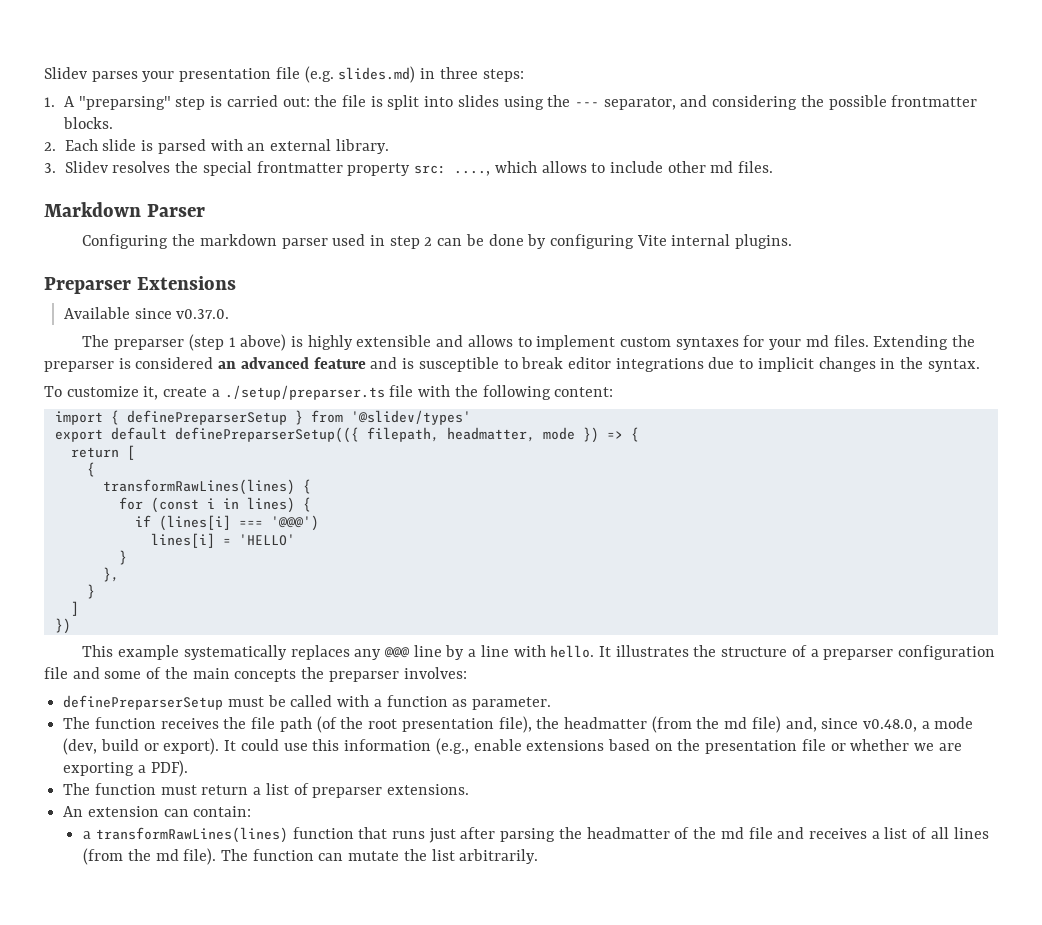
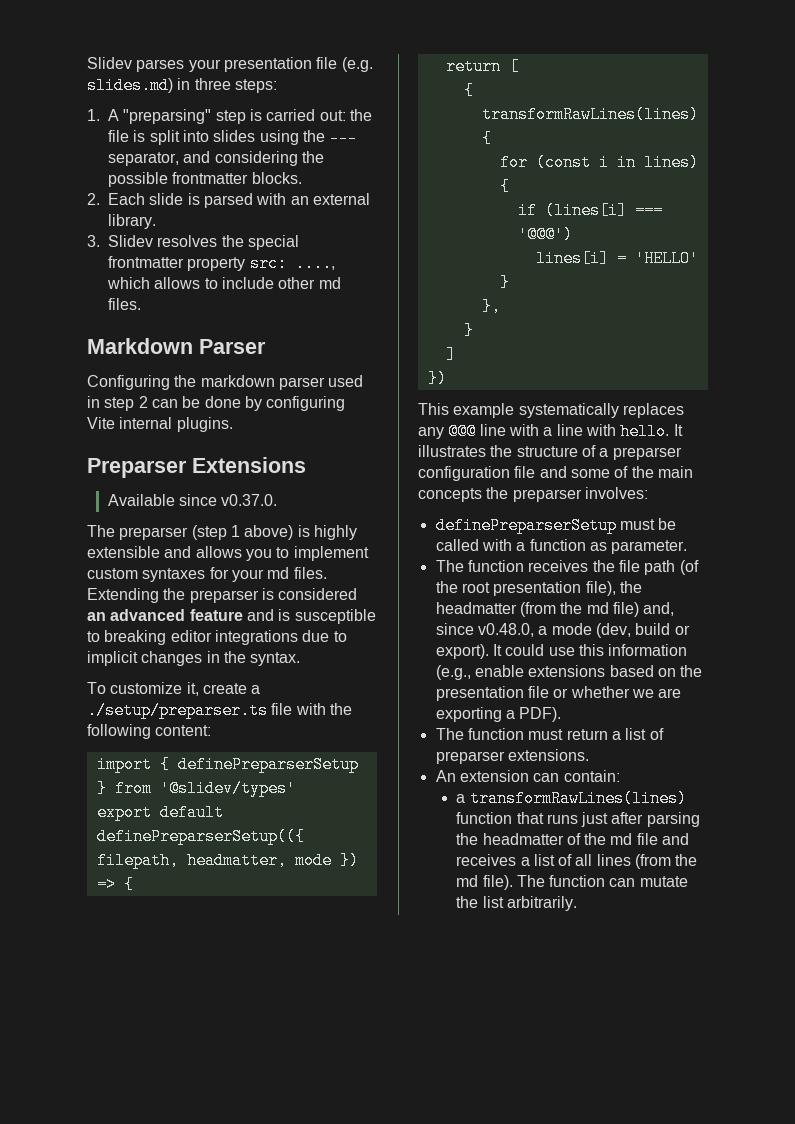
- The preparser (step 1 above) is highly extensible and allows to implement custom syntaxes for your md files.
+ The preparser (step 1 above) is highly extensible and allows you to implement custom syntaxes for your md files.
- Extending the preparser is considered an advanced feature and is susceptible to break editor integrations due to implicit changes in the syntax.
+ Extending the preparser is considered an advanced feature and is susceptible to breaking editor integrations due to implicit changes in the syntax.
- This example systematically replaces any @@@ line by a line with hello.
+ This example systematically replaces any @@@ line with a line with hello.

